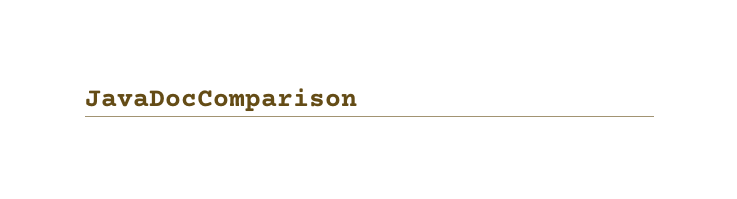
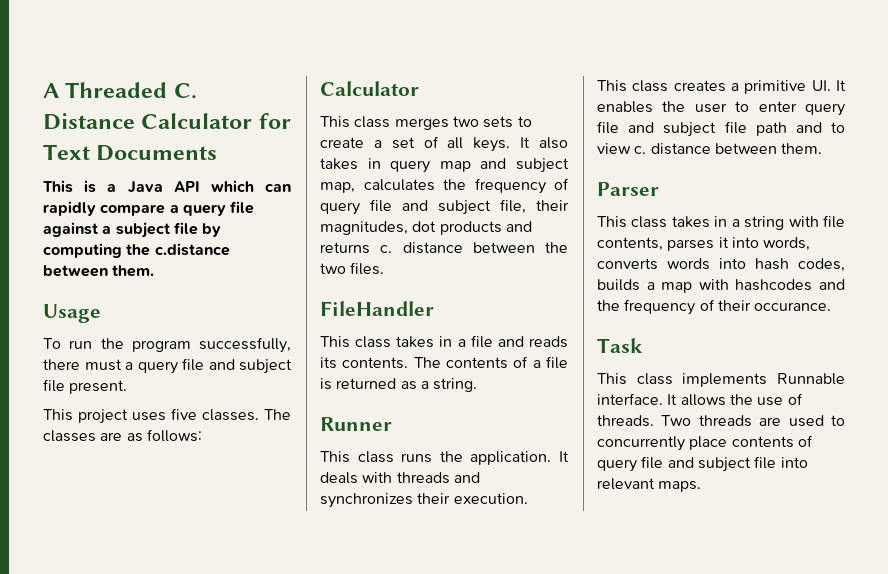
- JavaDocComparison
+ A Threaded C. Distance Calculator for Text Documents
+ This is a Java API which can rapidly compare a query file against a subject file by computing the c.distance between them.
+ Usage
+ To run the program successfully, there must a query file and subject file present.
+ This project uses five classes. The classes are as follows:
+ Calculator
+ This class merges two sets to create a set of all keys. It also takes in query map and subject map, calculates the frequency of query file and subject file, their magnitudes, dot products and returns c. distance between the two files.
+ FileHandler
+ This class takes in a file and reads its contents. The contents of a file is returned as a string.
+ Runner
+ This class runs the application. It deals with threads and synchronizes their execution.
+ This class creates a primitive UI. It enables the user to enter query file and subject file path and to view c. distance between them.
+ Parser
+ This class takes in a string with file contents, parses it into words, converts words into hash codes, builds a map with hashcodes and the frequency of their occurance.
+ Task
+ This class implements Runnable interface. It allows the use of threads. Two threads are used to concurrently place contents of query file and subject file into relevant maps.

